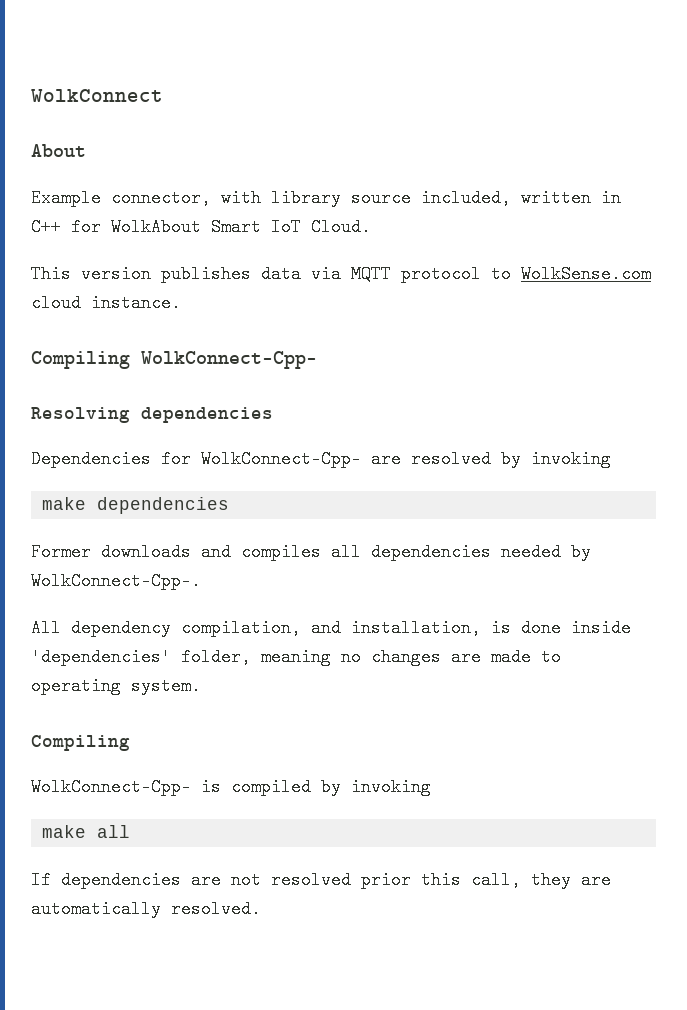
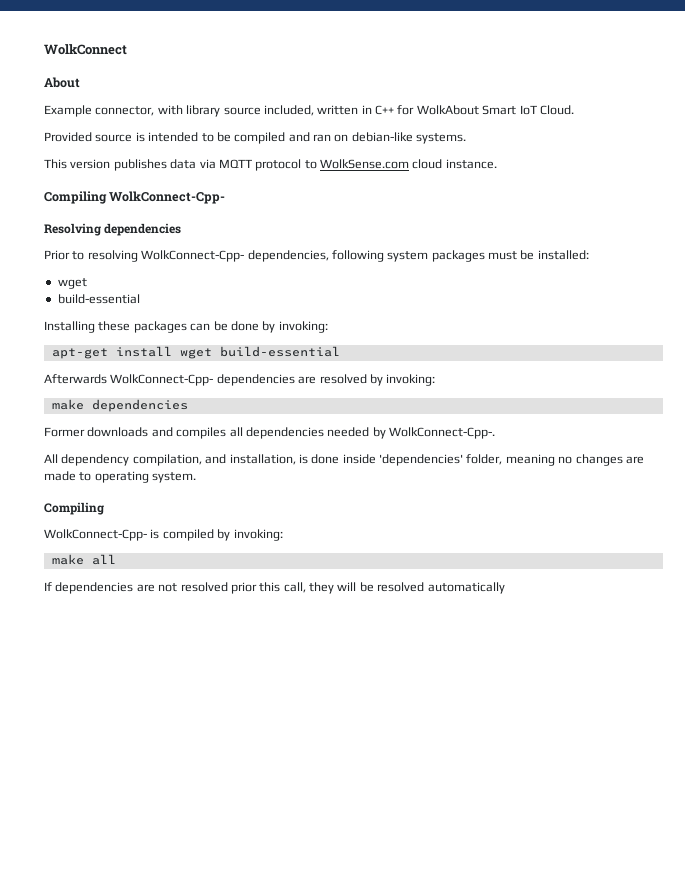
+ Provided source is intended to be compiled and ran on debian-like systems.
- Dependencies for WolkConnect-Cpp- are resolved by invoking
+ Prior to resolving WolkConnect-Cpp- dependencies, following system packages must be installed:
+ wget
+ build-essential
+ Installing these packages can be done by invoking:
+ apt-get install wget build-essential
+ Afterwards WolkConnect-Cpp- dependencies are resolved by invoking:
- WolkConnect-Cpp- is compiled by invoking
+ WolkConnect-Cpp- is compiled by invoking:
- If dependencies are not resolved prior this call, they are automatically resolved.
+ If dependencies are not resolved prior this call, they will be resolved automatically

